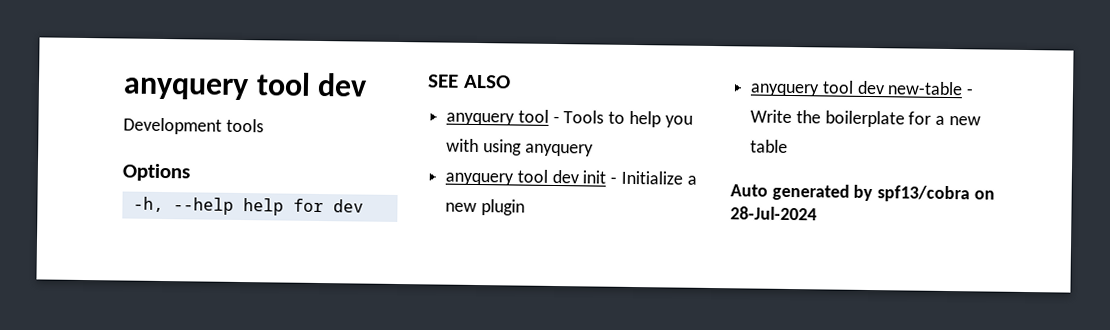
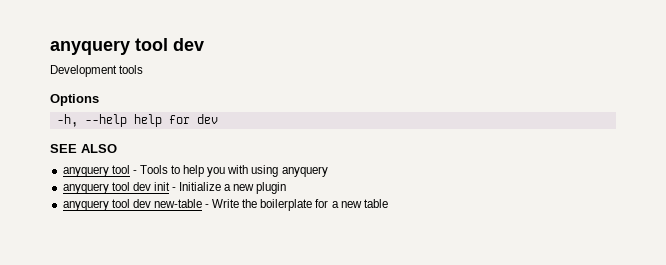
- Auto generated by spf13/cobra on 28-Jul-2024

